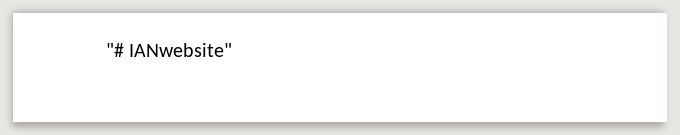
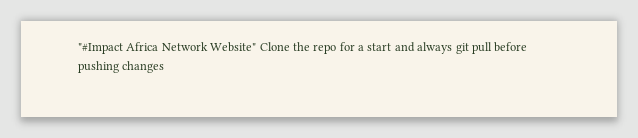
- "# IANwebsite"
+ "#Impact Africa Network Website" Clone the repo for a start and always git pull before pushing changes

